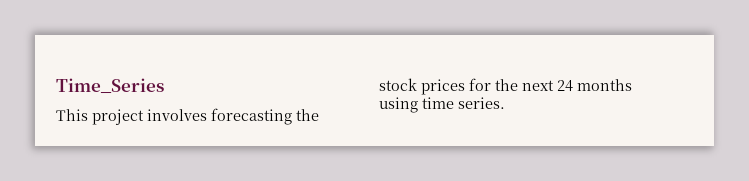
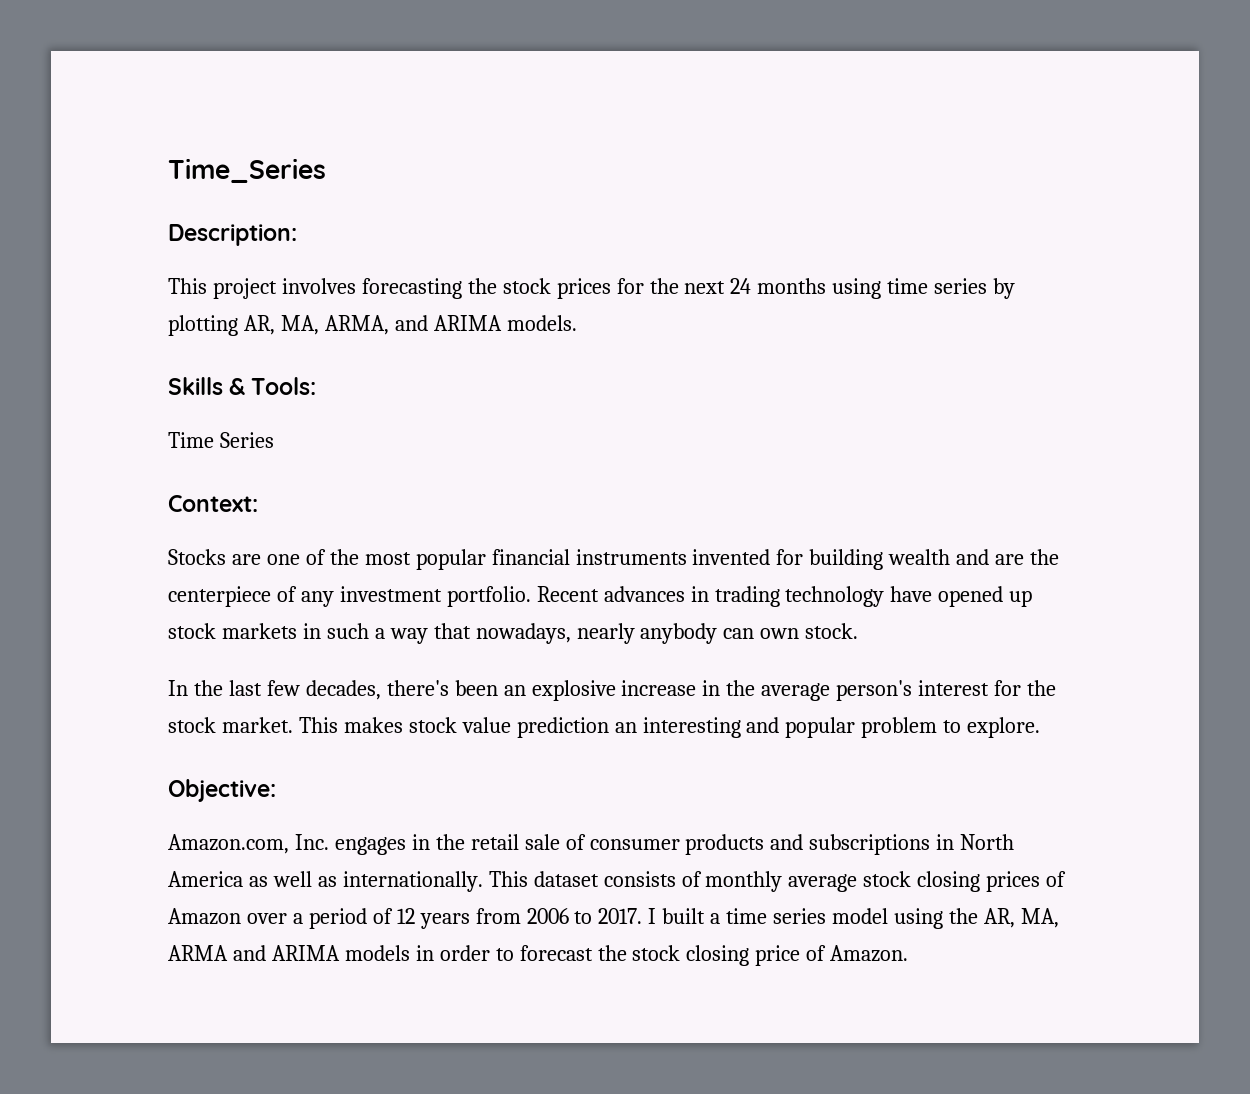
+ Description:
- This project involves forecasting the stock prices for the next 24 months using time series.
+ This project involves forecasting the stock prices for the next 24 months using time series by plotting AR, MA, ARMA, and ARIMA models.
+ Skills & Tools:
+ Time Series
+ Context:
+ Stocks are one of the most popular financial instruments invented for building wealth and are the centerpiece of any investment portfolio. Recent advances in trading technology have opened up stock markets in such a way that nowadays, nearly anybody can own stock.
+ In the last few decades, there's been an explosive increase in the average person's interest for the stock market. This makes stock value prediction an interesting and popular problem to explore.
+ Objective:
+ Amazon.com, Inc. engages in the retail sale of consumer products and subscriptions in North America as well as internationally. This dataset consists of monthly average stock closing prices of Amazon over a period of 12 years from 2006 to 2017. I built a time series model using the AR, MA, ARMA and ARIMA models in order to forecast the stock closing price of Amazon.

